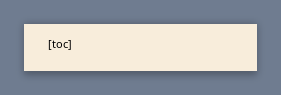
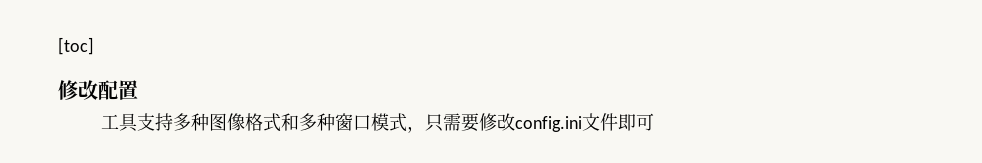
+ 修改配置
+ 工具支持多种图像格式和多种窗口模式，只需要修改config.ini文件即可

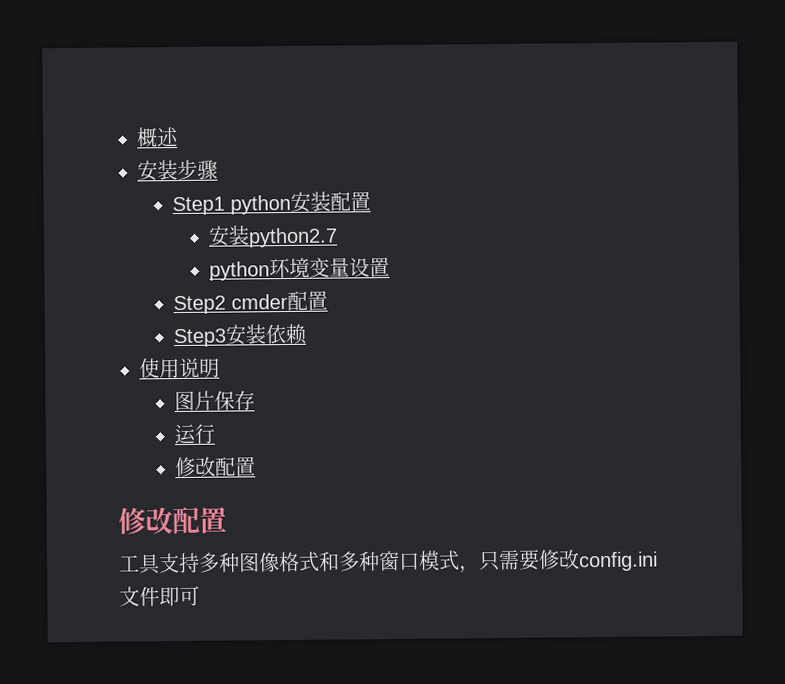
- [toc]
+ 概述
+ 安装步骤
+ Step1 python安装配置
+ 安装python2.7
+ python环境变量设置
+ Step2 cmder配置
+ Step3安装依赖
+ 使用说明
+ 图片保存
+ 运行
+ 修改配置

